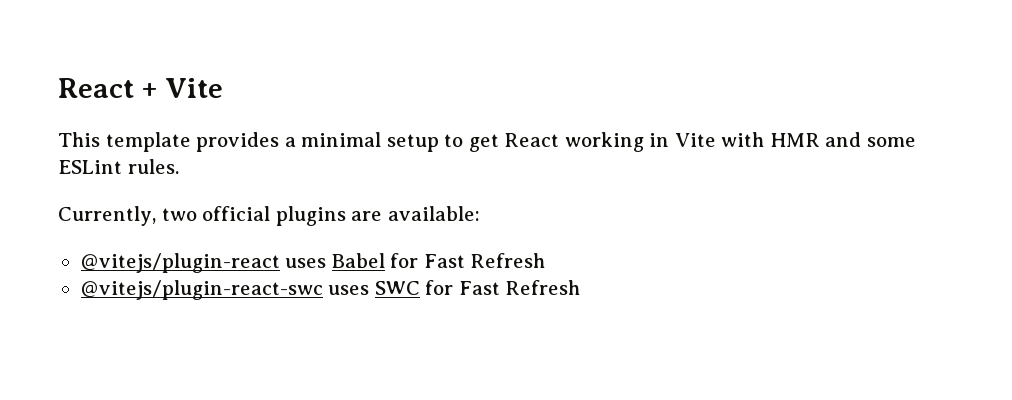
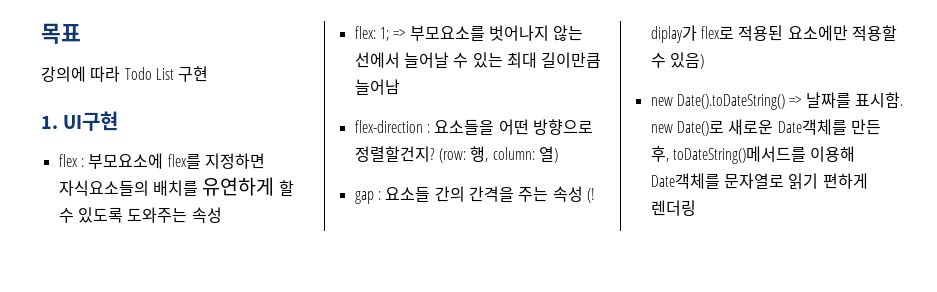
- React + Vite
- This template provides a minimal setup to get React working in Vite with HMR and some ESLint rules.
- Currently, two official plugins are available:
- @vitejs/plugin-react uses Babel for Fast Refresh
- @vitejs/plugin-react-swc uses SWC for Fast Refresh
+ 목표
+ 강의에 따라 Todo List 구현
+ 1. UI구현
+ flex : 부모요소에 flex를 지정하면 자식요소들의 배치를 유연하게 할 수 있도록 도와주는 속성
+ flex: 1; => 부모요소를 벗어나지 않는 선에서 늘어날 수 있는 최대 길이만큼 늘어남
+ flex-direction : 요소들을 어떤 방향으로 정렬할건지? (row: 행, column: 열)
+ gap : 요소들 간의 간격을 주는 속성 (! diplay가 flex로 적용된 요소에만 적용할 수 있음)
+ new Date().toDateString() => 날짜를 표시함. new Date()로 새로운 Date객체를 만든 후, toDateString()메서드를 이용해 Date객체를 문자열로 읽기 편하게 렌더링

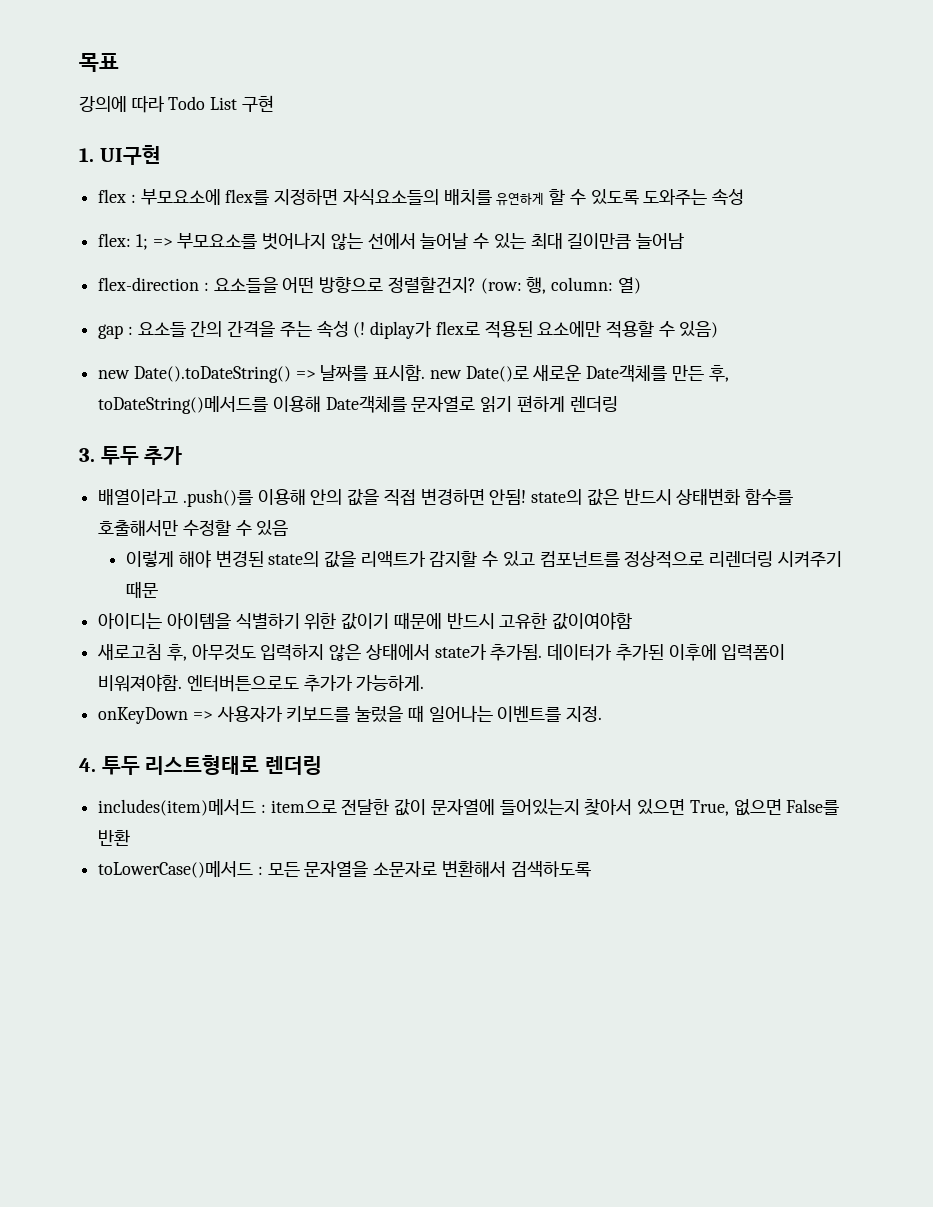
+ 3. 투두 추가
+ 배열이라고 .push()를 이용해 안의 값을 직접 변경하면 안됨! state의 값은 반드시 상태변화 함수를 호출해서만 수정할 수 있음
+ 이렇게 해야 변경된 state의 값을 리액트가 감지할 수 있고 컴포넌트를 정상적으로 리렌더링 시켜주기 때문
+ 아이디는 아이템을 식별하기 위한 값이기 때문에 반드시 고유한 값이여야함
+ 새로고침 후, 아무것도 입력하지 않은 상태에서 state가 추가됨. 데이터가 추가된 이후에 입력폼이 비워져야함. 엔터버튼으로도 추가가 가능하게.
+ onKeyDown => 사용자가 키보드를 눌렀을 때 일어나는 이벤트를 지정.
+ 4. 투두 리스트형태로 렌더링
+ includes(item)메서드 : item으로 전달한 값이 문자열에 들어있는지 찾아서 있으면 True, 없으면 False를 반환
+ toLowerCase()메서드 : 모든 문자열을 소문자로 변환해서 검색하도록

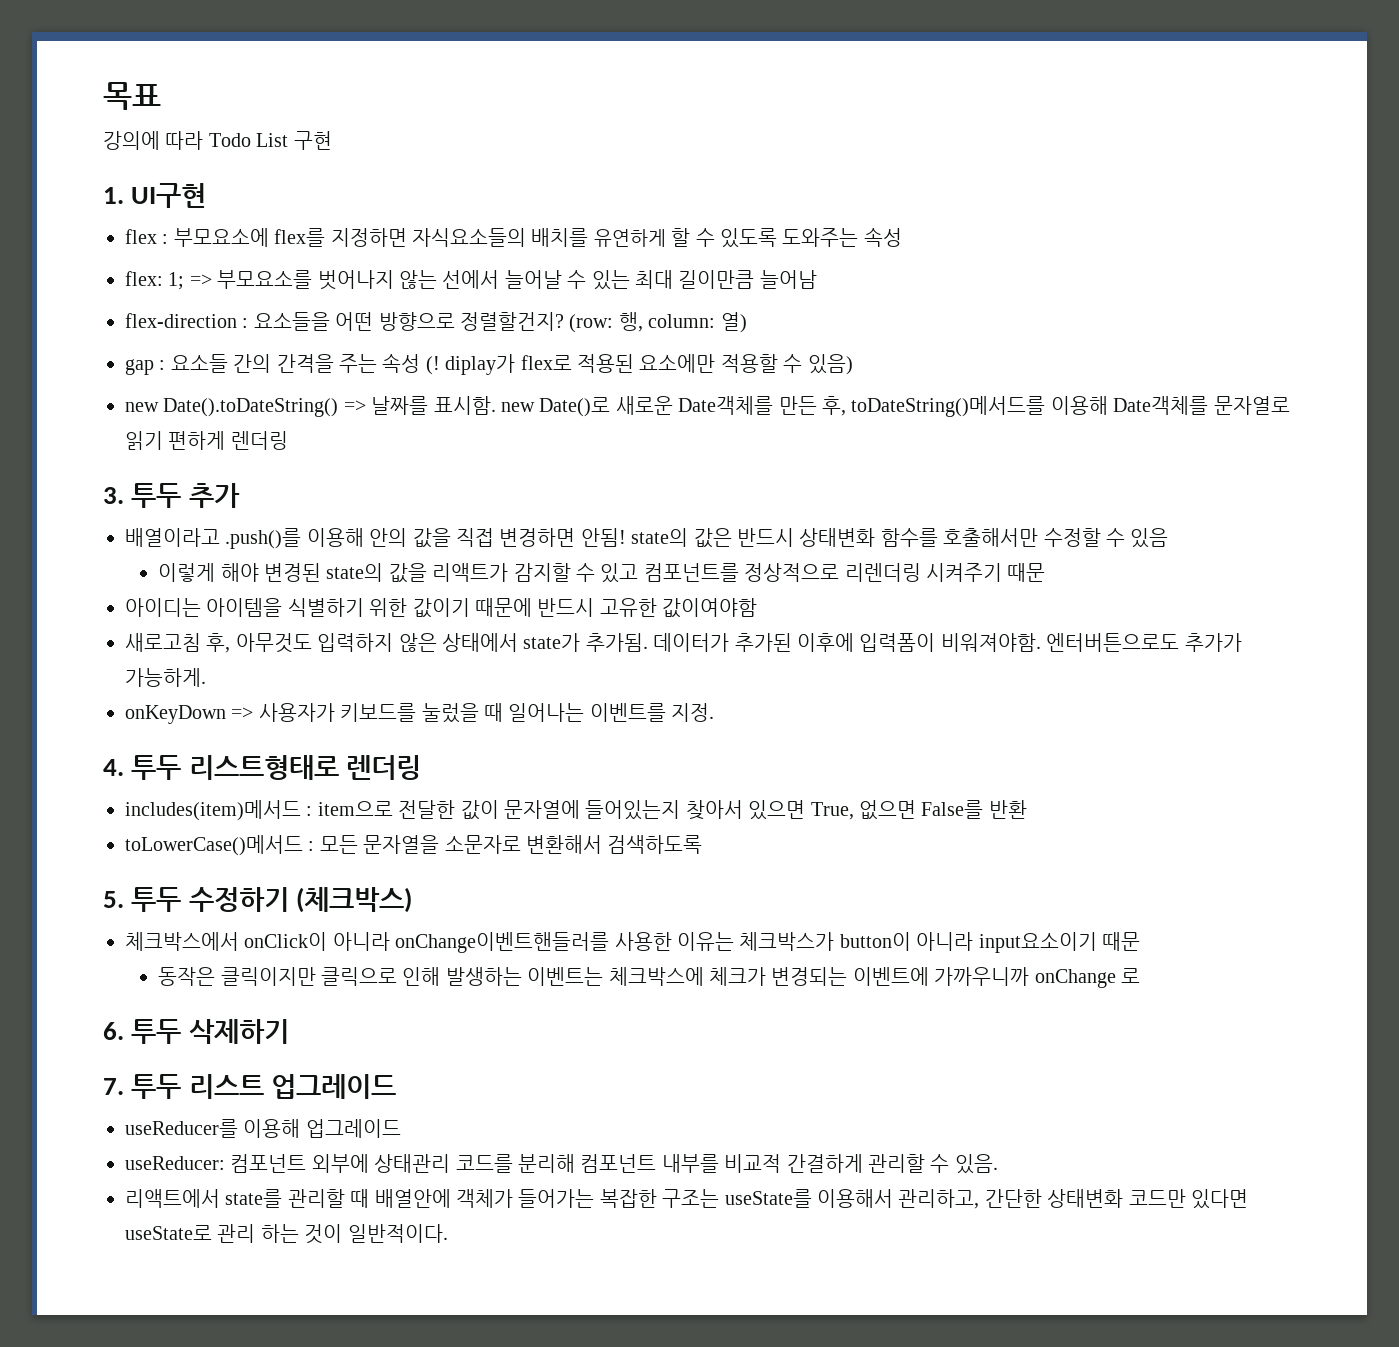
+ 5. 투두 수정하기 (체크박스)
+ 체크박스에서 onClick이 아니라 onChange이벤트핸들러를 사용한 이유는 체크박스가 button이 아니라 input요소이기 때문
+ 동작은 클릭이지만 클릭으로 인해 발생하는 이벤트는 체크박스에 체크가 변경되는 이벤트에 가까우니까 onChange 로
+ 6. 투두 삭제하기
+ 7. 투두 리스트 업그레이드
+ useReducer를 이용해 업그레이드
+ useReducer: 컴포넌트 외부에 상태관리 코드를 분리해 컴포넌트 내부를 비교적 간결하게 관리할 수 있음.
+ 리액트에서 state를 관리할 때 배열안에 객체가 들어가는 복잡한 구조는 useState를 이용해서 관리하고, 간단한 상태변화 코드만 있다면 useState로 관리 하는 것이 일반적이다.

